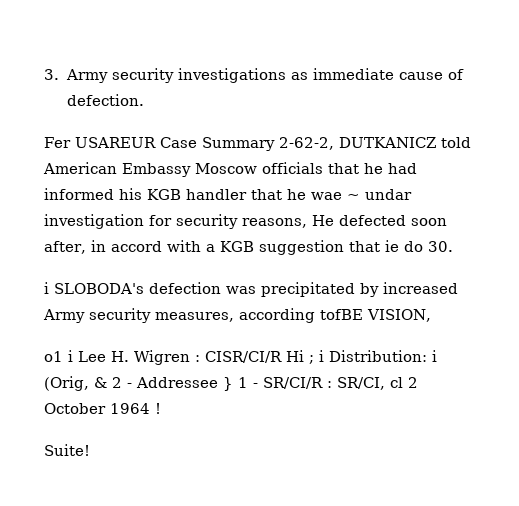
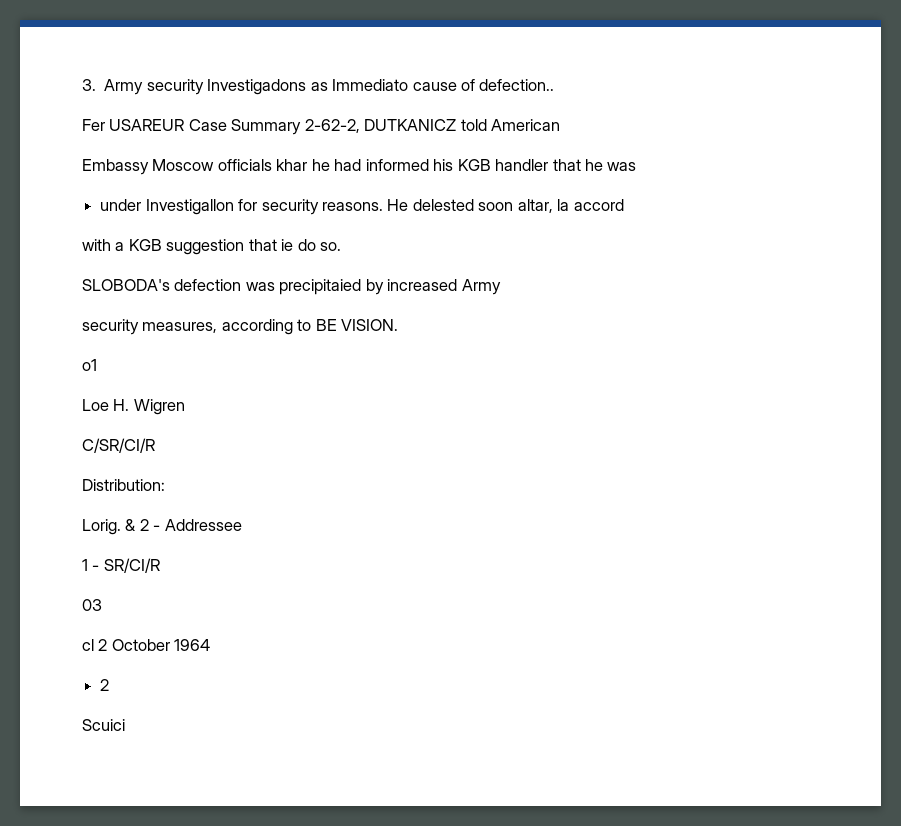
- 3. Army security investigations as immediate cause of defection.
+ 3. Army security Investigadons as Immediato cause of defection..
- Fer USAREUR Case Summary 2-62-2, DUTKANICZ told American Embassy Moscow officials that he had informed his KGB handler that he wae ~ undar investigation for security reasons, He defected soon after, in accord with a KGB suggestion that ie do 30.
- i SLOBODA's defection was precipitated by increased Army security measures, according tofBE VISION,
+ Fer USAREUR Case Summary 2-62-2, DUTKANICZ told American
+ Embassy Moscow officials khar he had informed his KGB handler that he was
+ under Investigallon for security reasons. He delested soon altar, la accord
+ with a KGB suggestion that ie do so.
+ SLOBODA's defection was precipitaied by increased Army
+ security measures, according to BE VISION.
- o1 i Lee H. Wigren : CISR/CI/R Hi ; i Distribution: i (Orig, & 2 - Addressee } 1 - SR/CI/R : SR/CI, cl 2 October 1964 !
- Suite!
+ o1
+ Loe H. Wigren
+ C/SR/CI/R
+ Distribution:
+ Lorig. & 2 - Addressee
+ 1 - SR/CI/R
+ 03
+ cl 2 October 1964
+ 2
+ Scuici

